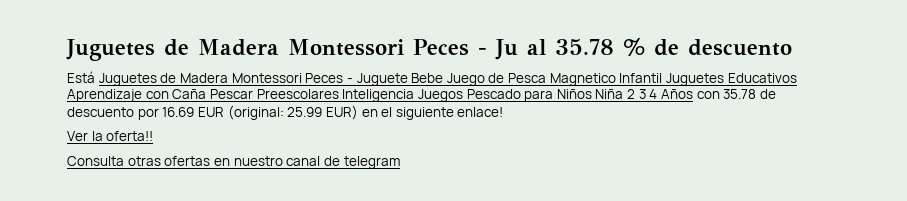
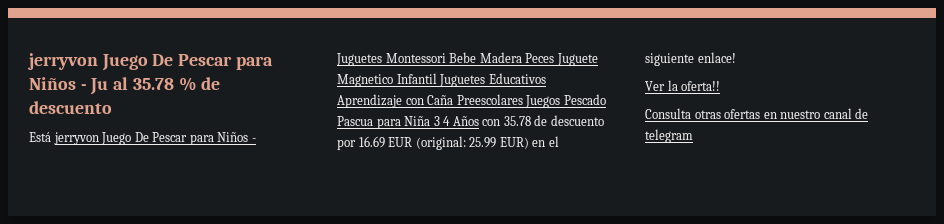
- Juguetes de Madera Montessori Peces - Ju al 35.78 % de descuento
+ jerryvon Juego De Pescar para Niños - Ju al 35.78 % de descuento
- Está Juguetes de Madera Montessori Peces - Juguete Bebe Juego de Pesca Magnetico Infantil Juguetes Educativos Aprendizaje con Caña Pescar Preescolares Inteligencia Juegos Pescado para Niños Niña 2 3 4 Años con 35.78 de descuento por 16.69 EUR (original: 25.99 EUR) en el siguiente enlace!
+ Está jerryvon Juego De Pescar para Niños - Juguetes Montessori Bebe Madera Peces Juguete Magnetico Infantil Juguetes Educativos Aprendizaje con Caña Preescolares Juegos Pescado Pascua para Niña 3 4 Años con 35.78 de descuento por 16.69 EUR (original: 25.99 EUR) en el siguiente enlace!

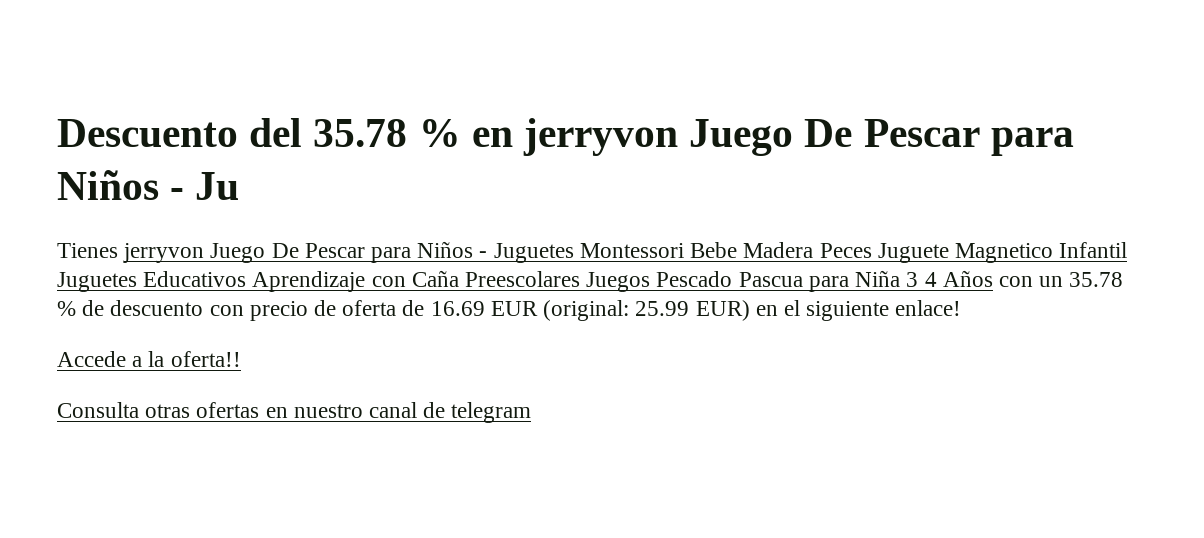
- jerryvon Juego De Pescar para Niños - Ju al 35.78 % de descuento
- Está jerryvon Juego De Pescar para Niños - Juguetes Montessori Bebe Madera Peces Juguete Magnetico Infantil Juguetes Educativos Aprendizaje con Caña Preescolares Juegos Pescado Pascua para Niña 3 4 Años con 35.78 de descuento por 16.69 EUR (original: 25.99 EUR) en el siguiente enlace!
+ Descuento del 35.78 % en jerryvon Juego De Pescar para Niños - Ju
+ Tienes jerryvon Juego De Pescar para Niños - Juguetes Montessori Bebe Madera Peces Juguete Magnetico Infantil Juguetes Educativos Aprendizaje con Caña Preescolares Juegos Pescado Pascua para Niña 3 4 Años con un 35.78 % de descuento con precio de oferta de 16.69 EUR (original: 25.99 EUR) en el siguiente enlace!
- Ver la oferta!!
+ Accede a la oferta!!

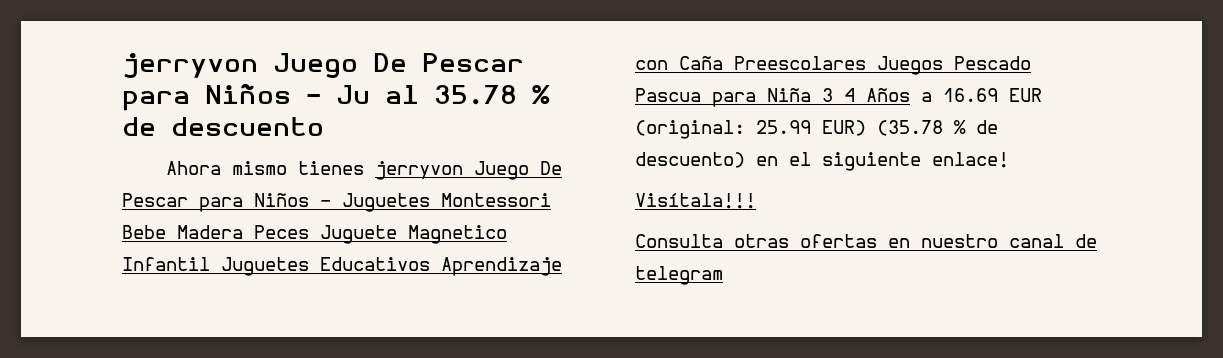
- Descuento del 35.78 % en jerryvon Juego De Pescar para Niños - Ju
- Tienes jerryvon Juego De Pescar para Niños - Juguetes Montessori Bebe Madera Peces Juguete Magnetico Infantil Juguetes Educativos Aprendizaje con Caña Preescolares Juegos Pescado Pascua para Niña 3 4 Años con un 35.78 % de descuento con precio de oferta de 16.69 EUR (original: 25.99 EUR) en el siguiente enlace!
+ jerryvon Juego De Pescar para Niños - Ju al 35.78 % de descuento
+ Ahora mismo tienes jerryvon Juego De Pescar para Niños - Juguetes Montessori Bebe Madera Peces Juguete Magnetico Infantil Juguetes Educativos Aprendizaje con Caña Preescolares Juegos Pescado Pascua para Niña 3 4 Años a 16.69 EUR (original: 25.99 EUR) (35.78 % de descuento) en el siguiente enlace!
- Accede a la oferta!!
+ Visítala!!!

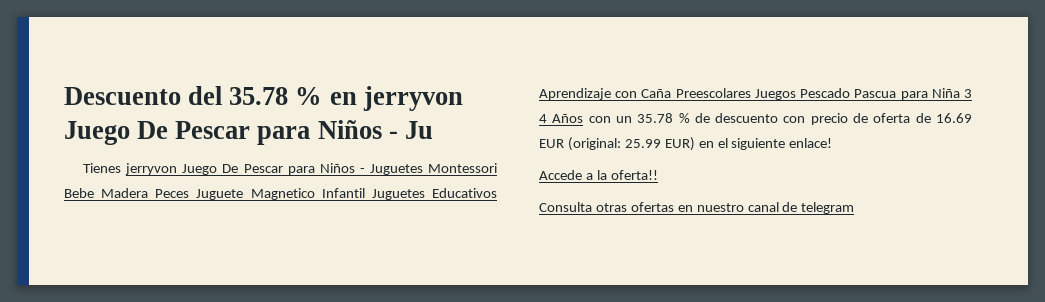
- jerryvon Juego De Pescar para Niños - Ju al 35.78 % de descuento
- Ahora mismo tienes jerryvon Juego De Pescar para Niños - Juguetes Montessori Bebe Madera Peces Juguete Magnetico Infantil Juguetes Educativos Aprendizaje con Caña Preescolares Juegos Pescado Pascua para Niña 3 4 Años a 16.69 EUR (original: 25.99 EUR) (35.78 % de descuento) en el siguiente enlace!
+ Descuento del 35.78 % en jerryvon Juego De Pescar para Niños - Ju
+ Tienes jerryvon Juego De Pescar para Niños - Juguetes Montessori Bebe Madera Peces Juguete Magnetico Infantil Juguetes Educativos Aprendizaje con Caña Preescolares Juegos Pescado Pascua para Niña 3 4 Años con un 35.78 % de descuento con precio de oferta de 16.69 EUR (original: 25.99 EUR) en el siguiente enlace!
- Visítala!!!
+ Accede a la oferta!!

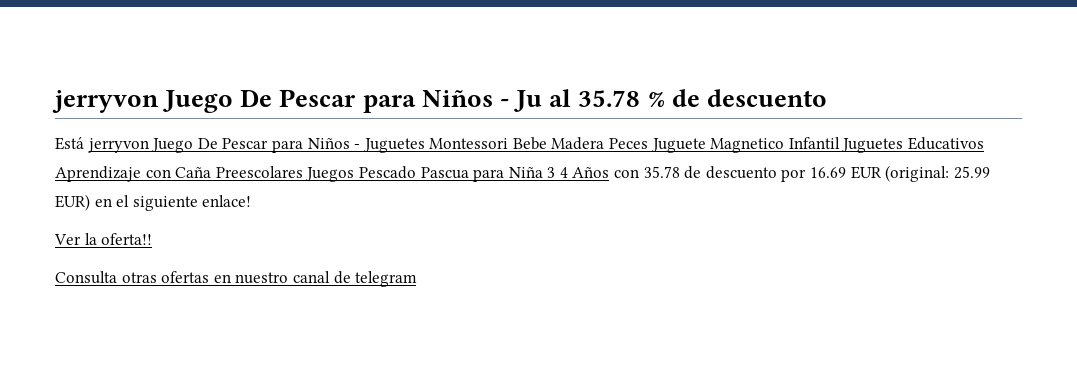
- Descuento del 35.78 % en jerryvon Juego De Pescar para Niños - Ju
- Tienes jerryvon Juego De Pescar para Niños - Juguetes Montessori Bebe Madera Peces Juguete Magnetico Infantil Juguetes Educativos Aprendizaje con Caña Preescolares Juegos Pescado Pascua para Niña 3 4 Años con un 35.78 % de descuento con precio de oferta de 16.69 EUR (original: 25.99 EUR) en el siguiente enlace!
+ jerryvon Juego De Pescar para Niños - Ju al 35.78 % de descuento
+ Está jerryvon Juego De Pescar para Niños - Juguetes Montessori Bebe Madera Peces Juguete Magnetico Infantil Juguetes Educativos Aprendizaje con Caña Preescolares Juegos Pescado Pascua para Niña 3 4 Años con 35.78 de descuento por 16.69 EUR (original: 25.99 EUR) en el siguiente enlace!
- Accede a la oferta!!
+ Ver la oferta!!

